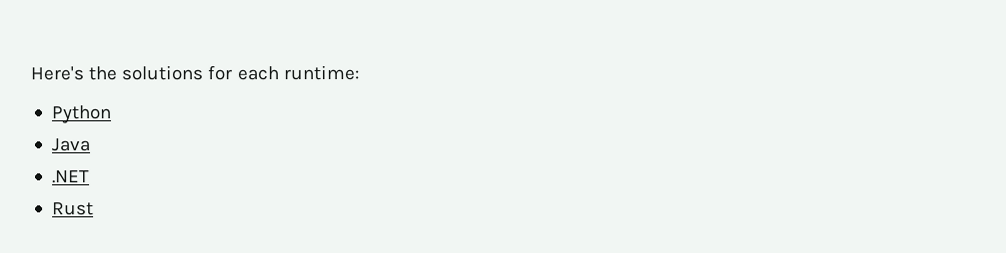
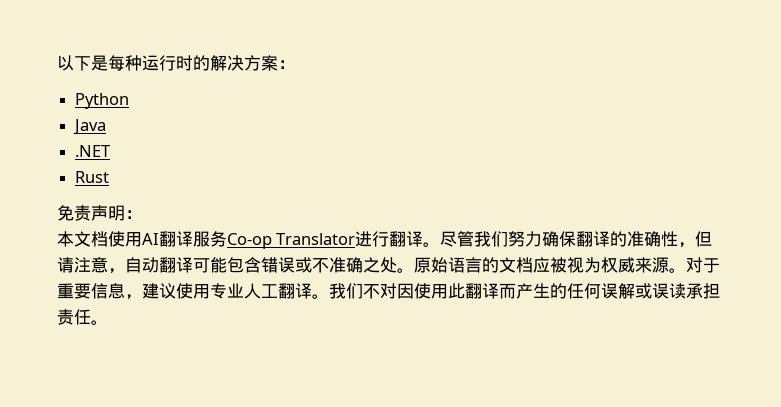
- Here's the solutions for each runtime:
+ 以下是每种运行时的解决方案：
  Python
  Java
  .NET
  Rust
+ 免责声明：
+ 本文档使用AI翻译服务Co-op Translator进行翻译。尽管我们努力确保翻译的准确性，但请注意，自动翻译可能包含错误或不准确之处。原始语言的文档应被视为权威来源。对于重要信息，建议使用专业人工翻译。我们不对因使用此翻译而产生的任何误解或误读承担责任。

